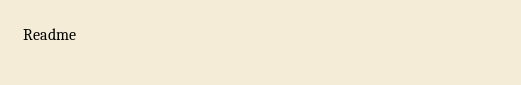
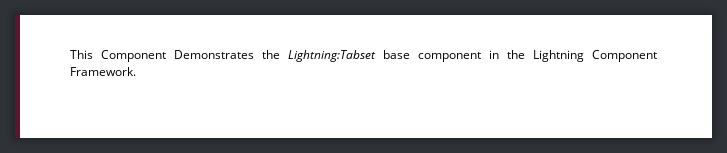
- Readme
+ This Component Demonstrates the Lightning:Tabset base component in the Lightning Component Framework.

